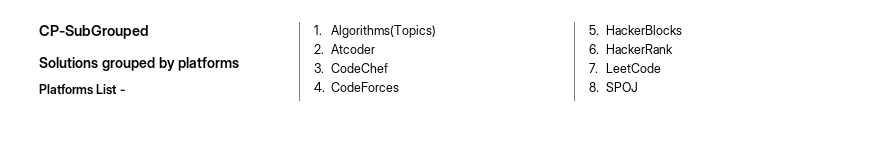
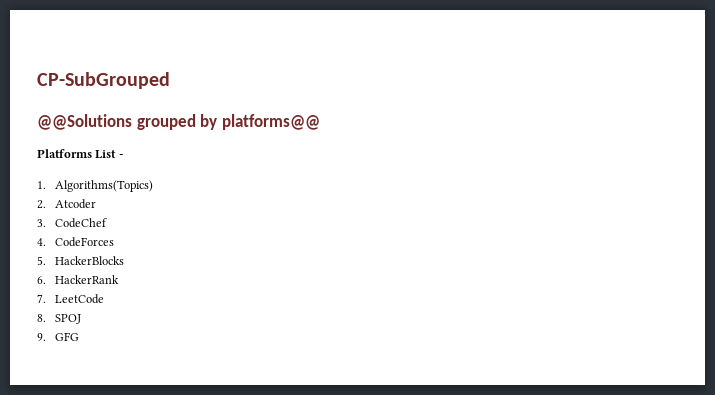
- Solutions grouped by platforms
+ @@Solutions grouped by platforms@@
+ 9. GFG

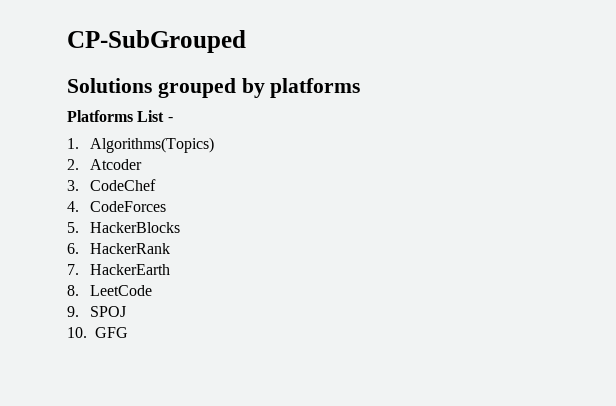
- @@Solutions grouped by platforms@@
+ Solutions grouped by platforms
- 7. LeetCode
+ 7. HackerEarth
+ 8. LeetCode
- 8. SPOJ
+ 9. SPOJ
- 9. GFG
+ 10. GFG

